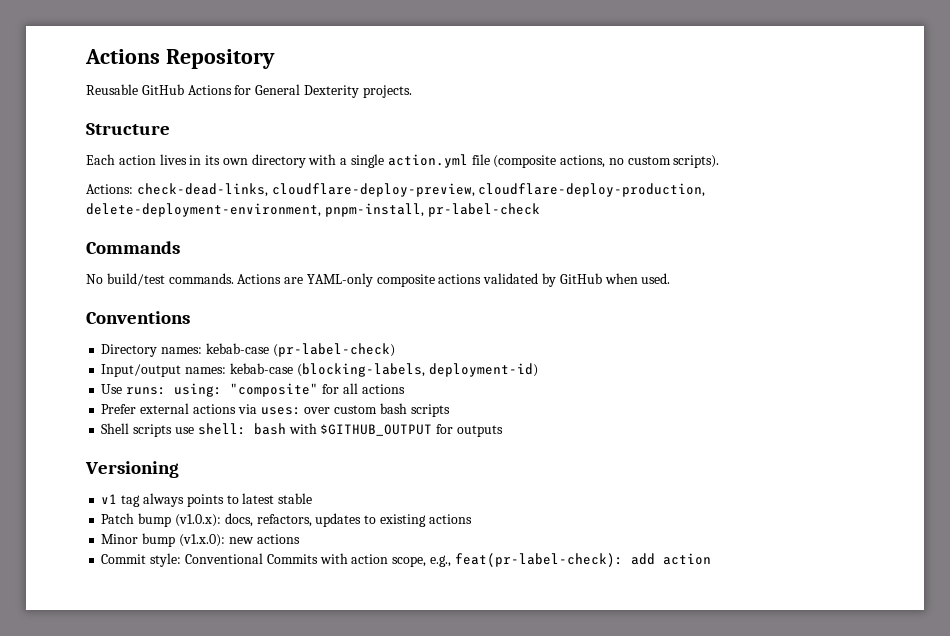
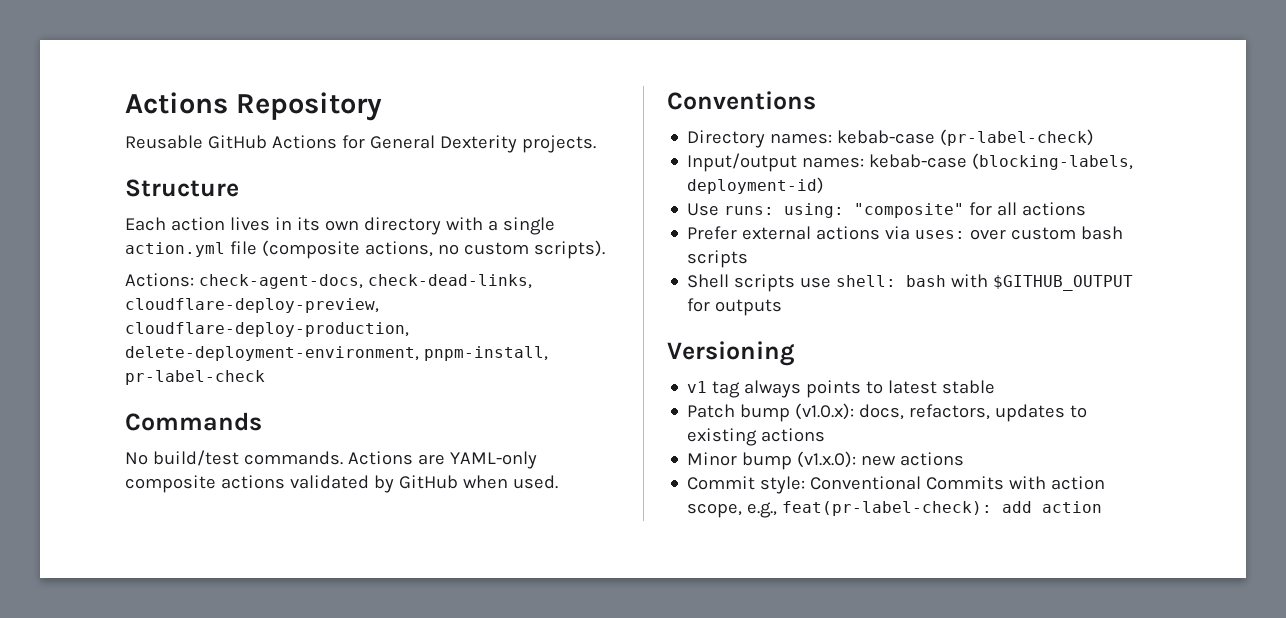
- Actions: check-dead-links, cloudflare-deploy-preview, cloudflare-deploy-production, delete-deployment-environment, pnpm-install, pr-label-check
+ Actions: check-agent-docs, check-dead-links, cloudflare-deploy-preview, cloudflare-deploy-production, delete-deployment-environment, pnpm-install, pr-label-check

